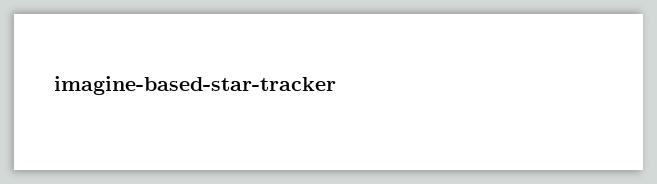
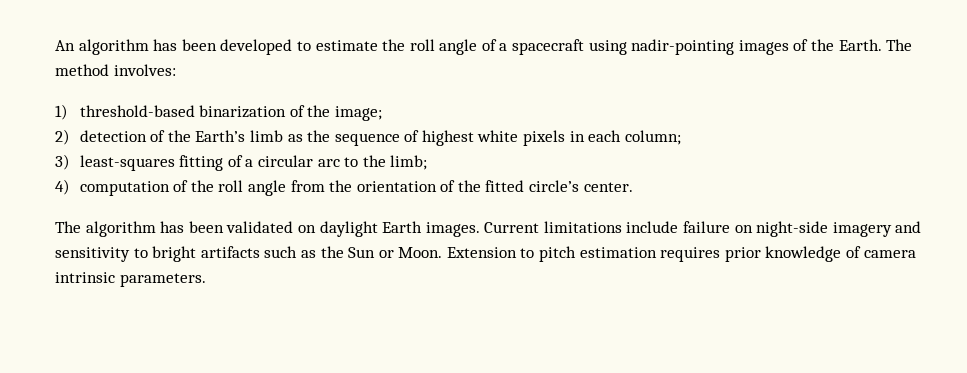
- imagine-based-star-tracker
+ An algorithm has been developed to estimate the roll angle of a spacecraft using nadir-pointing images of the Earth. The method involves:
+ 1) threshold-based binarization of the image;
+ 2) detection of the Earth’s limb as the sequence of highest white pixels in each column;
+ 3) least-squares fitting of a circular arc to the limb;
+ 4) computation of the roll angle from the orientation of the fitted circle’s center.
+ The algorithm has been validated on daylight Earth images. Current limitations include failure on night-side imagery and sensitivity to bright artifacts such as the Sun or Moon. Extension to pitch estimation requires prior knowledge of camera intrinsic parameters.

